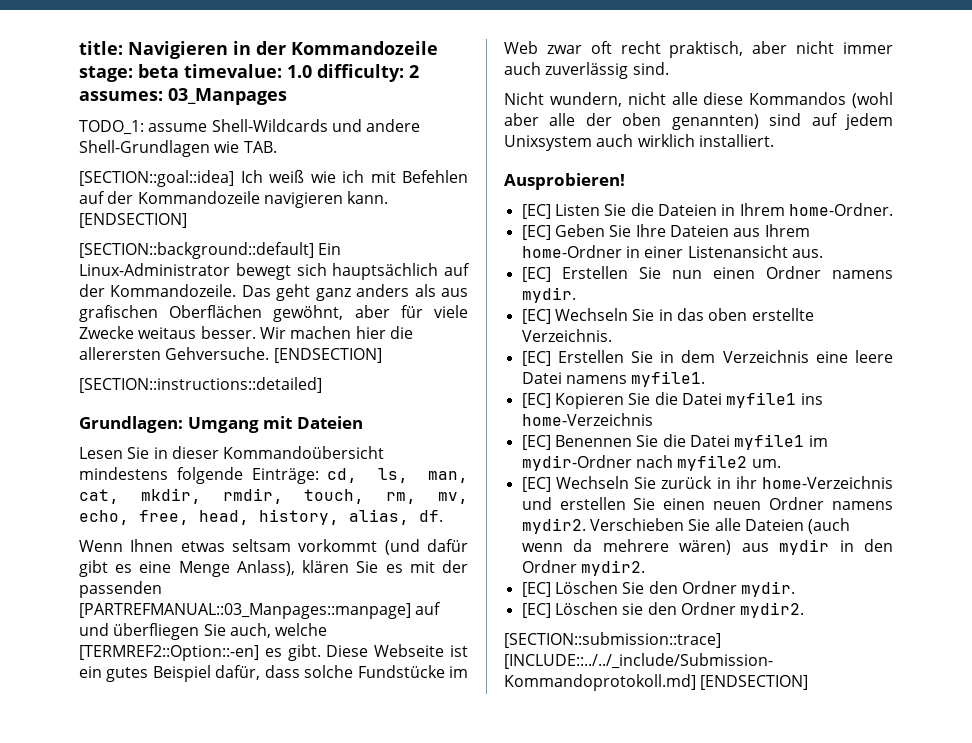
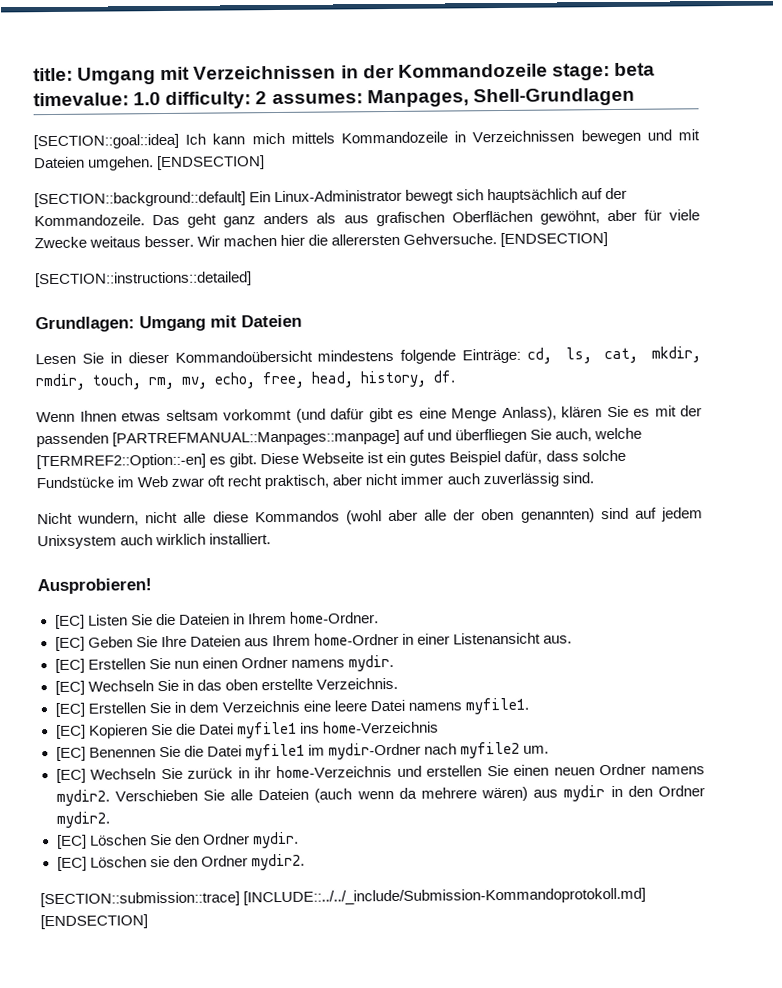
- title: Navigieren in der Kommandozeile stage: beta timevalue: 1.0 difficulty: 2 assumes: 03_Manpages
- TODO_1: assume Shell-Wildcards und andere Shell-Grundlagen wie TAB.
+ title: Umgang mit Verzeichnissen in der Kommandozeile stage: beta timevalue: 1.0 difficulty: 2 assumes: Manpages, Shell-Grundlagen
- [SECTION::goal::idea] Ich weiß wie ich mit Befehlen auf der Kommandozeile navigieren kann.
+ [SECTION::goal::idea] Ich kann mich mittels Kommandozeile in Verzeichnissen bewegen und mit Dateien umgehen.
- Lesen Sie in dieser Kommandoübersicht mindestens folgende Einträge: cd, ls, man, cat, mkdir, rmdir, touch, rm, mv, echo, free, head, history, alias, df.
+ Lesen Sie in dieser Kommandoübersicht mindestens folgende Einträge: cd, ls, cat, mkdir, rmdir, touch, rm, mv, echo, free, head, history, df.
- Wenn Ihnen etwas seltsam vorkommt (und dafür gibt es eine Menge Anlass), klären Sie es mit der passenden [PARTREFMANUAL::03_Manpages::manpage] auf und überfliegen Sie auch, welche [TERMREF2::Option::-en] es gibt.
+ Wenn Ihnen etwas seltsam vorkommt (und dafür gibt es eine Menge Anlass), klären Sie es mit der passenden [PARTREFMANUAL::Manpages::manpage] auf und überfliegen Sie auch, welche [TERMREF2::Option::-en] es gibt.

